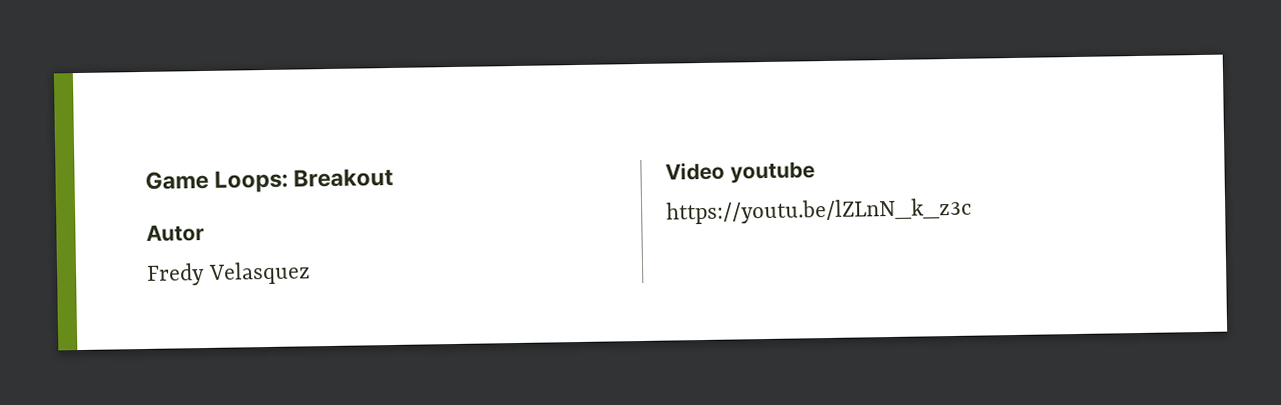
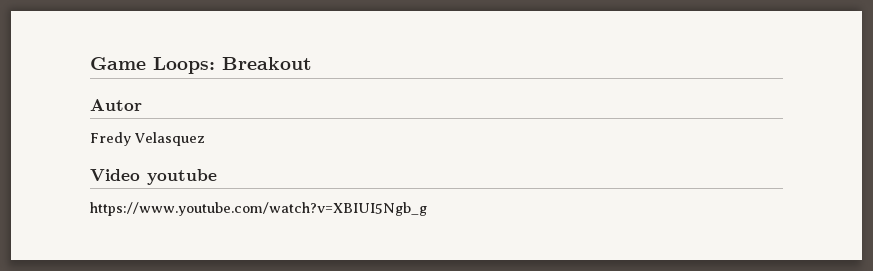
- https://youtu.be/lZLnN_k_z3c
+ https://www.youtube.com/watch?v=XBIUI5Ngb_g

